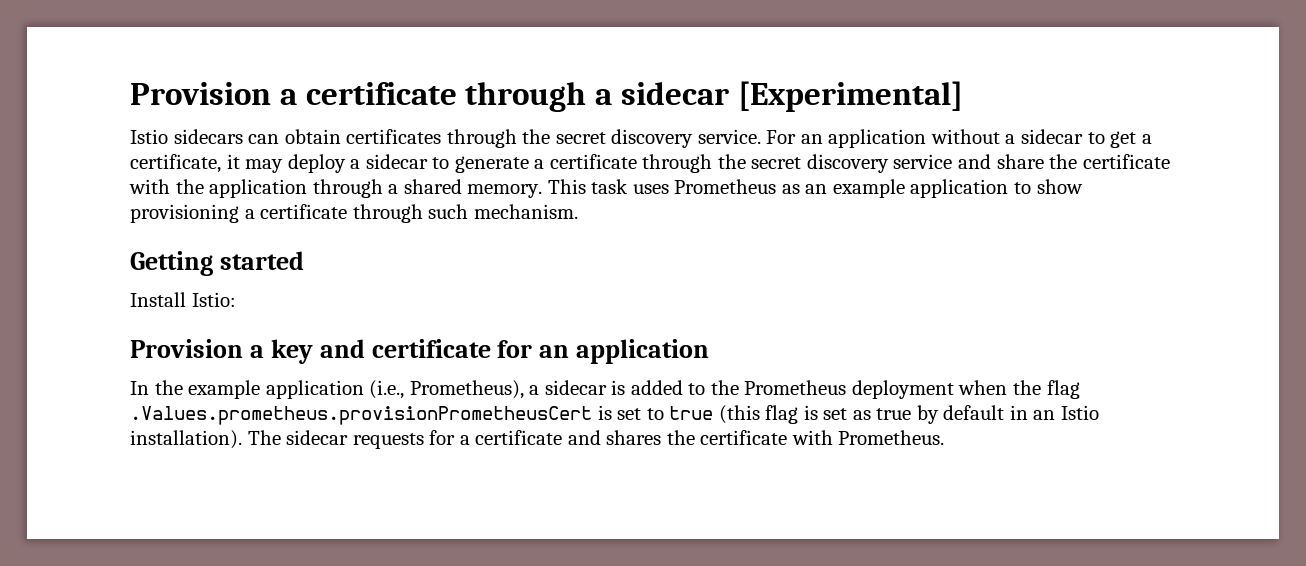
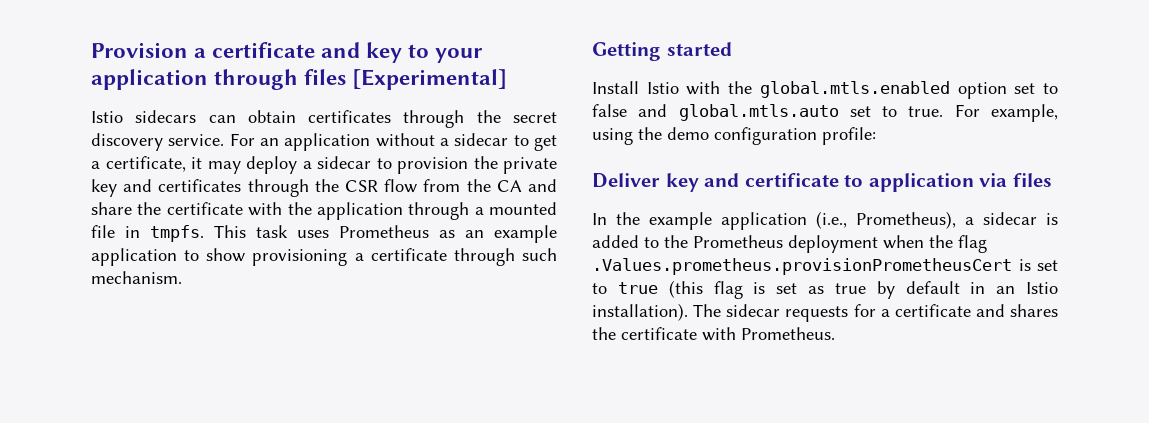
- Provision a certificate through a sidecar [Experimental]
+ Provision a certificate and key to your application through files [Experimental]
- For an application without a sidecar to get a certificate, it may deploy a sidecar to generate a certificate through the secret discovery service and share the certificate with the application through a shared memory.
+ For an application without a sidecar to get a certificate, it may deploy a sidecar to provision the private key and certificates through the CSR flow from the CA and share the certificate with the application through a mounted file in tmpfs.
- Install Istio:
- Provision a key and certificate for an application
+ Install Istio with the global.mtls.enabled option set to false and global.mtls.auto set to true. For example, using the demo configuration profile:
+ Deliver key and certificate to application via files

